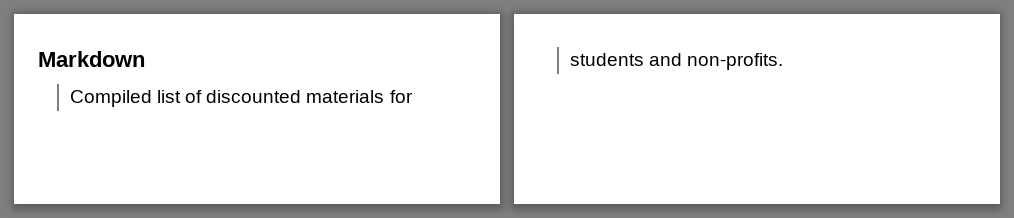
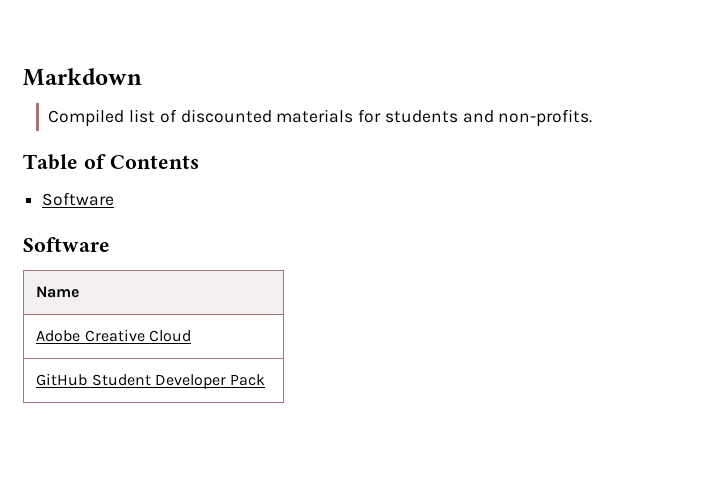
+ Table of Contents
+ Software
+ Software
+ Name
+ Adobe Creative Cloud
+ GitHub Student Developer Pack

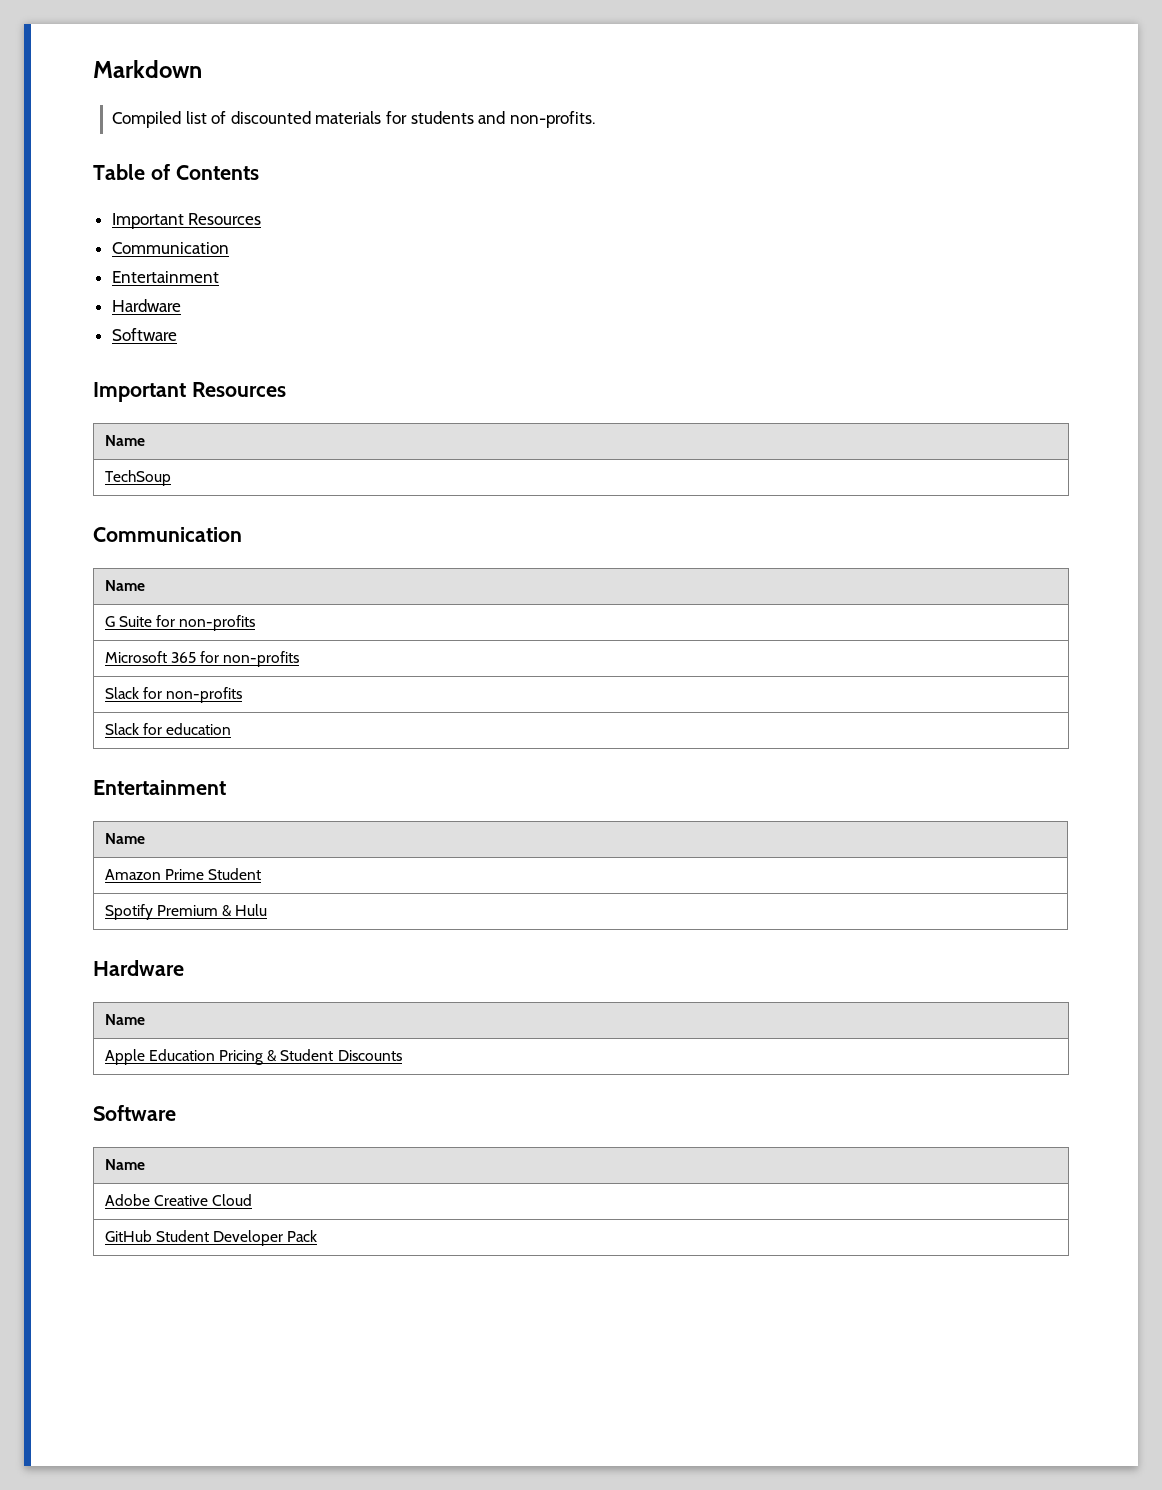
  Table of Contents
+ Important Resources
+ Communication
+ Entertainment
+ Hardware
  Software
+ Important Resources
+ Name
+ TechSoup
+ Communication
+ Name
+ G Suite for non-profits
+ Microsoft 365 for non-profits
+ Slack for non-profits
+ Slack for education
+ Entertainment
+ Name
+ Amazon Prime Student
+ Spotify Premium & Hulu
+ Hardware
+ Name
+ Apple Education Pricing & Student Discounts

